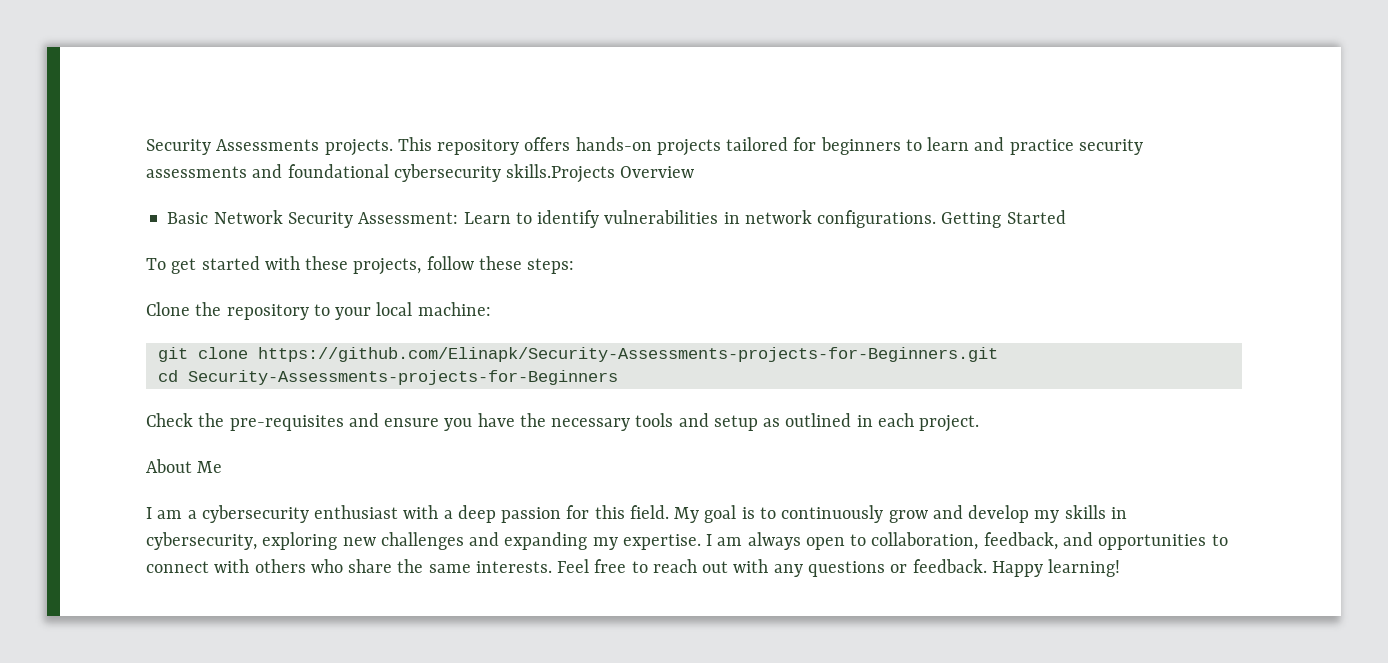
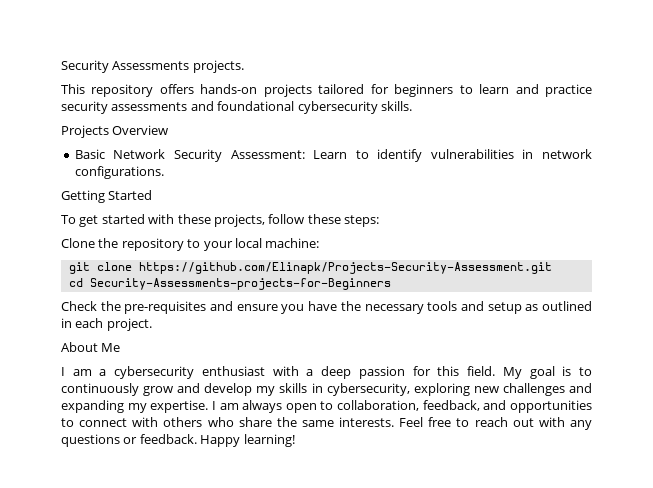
- Security Assessments projects. This repository offers hands-on projects tailored for beginners to learn and practice security assessments and foundational cybersecurity skills.Projects Overview
+ Security Assessments projects.
+ This repository offers hands-on projects tailored for beginners to learn and practice security assessments and foundational cybersecurity skills.
+ Projects Overview
- Basic Network Security Assessment: Learn to identify vulnerabilities in network configurations. Getting Started
+ Basic Network Security Assessment: Learn to identify vulnerabilities in network configurations.
+ Getting Started
- git clone https://github.com/Elinapk/Security-Assessments-projects-for-Beginners.git
+ git clone https://github.com/Elinapk/Projects-Security-Assessment.git

